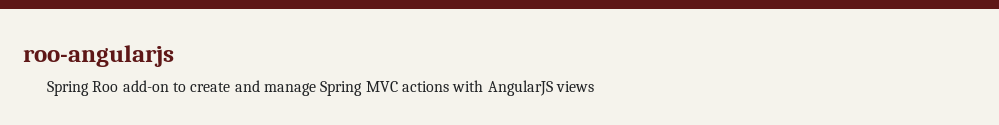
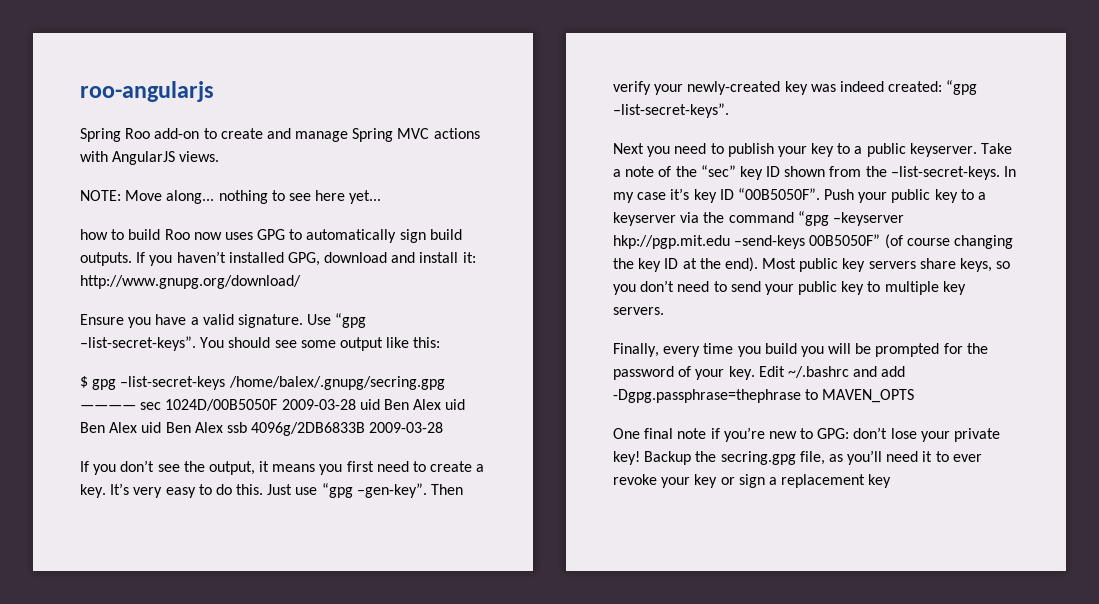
- Spring Roo add-on to create and manage Spring MVC actions with AngularJS views
+ Spring Roo add-on to create and manage Spring MVC actions with AngularJS views.
+ NOTE: Move along... nothing to see here yet...
+ how to build Roo now uses GPG to automatically sign build outputs. If you haven’t installed GPG, download and install it: http://www.gnupg.org/download/
+ Ensure you have a valid signature. Use “gpg –list-secret-keys”. You should see some output like this:
+ $ gpg –list-secret-keys /home/balex/.gnupg/secring.gpg ———— sec 1024D/00B5050F 2009-03-28 uid Ben Alex uid Ben Alex uid Ben Alex ssb 4096g/2DB6833B 2009-03-28
+ If you don’t see the output, it means you first need to create a key. It’s very easy to do this. Just use “gpg –gen-key”. Then verify your newly-created key was indeed created: “gpg –list-secret-keys”.
+ Next you need to publish your key to a public keyserver. Take a note of the “sec” key ID shown from the –list-secret-keys. In my case it’s key ID “00B5050F”. Push your public key to a keyserver via the command “gpg –keyserver hkp://pgp.mit.edu –send-keys 00B5050F” (of course changing the key ID at the end). Most public key servers share keys, so you don’t need to send your public key to multiple key servers.
+ Finally, every time you build you will be prompted for the password of your key. Edit ~/.bashrc and add -Dgpg.passphrase=thephrase to MAVEN_OPTS
+ One final note if you’re new to GPG: don’t lose your private key! Backup the secring.gpg file, as you’ll need it to ever revoke your key or sign a replacement key

